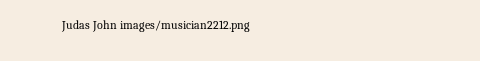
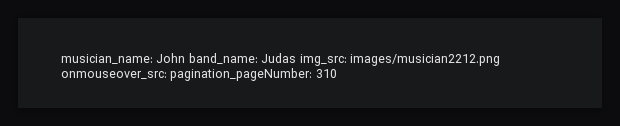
- Judas John images/musician2212.png
+ musician_name: John band_name: Judas img_src: images/musician2212.png onmouseover_src: pagination_pageNumber: 310

